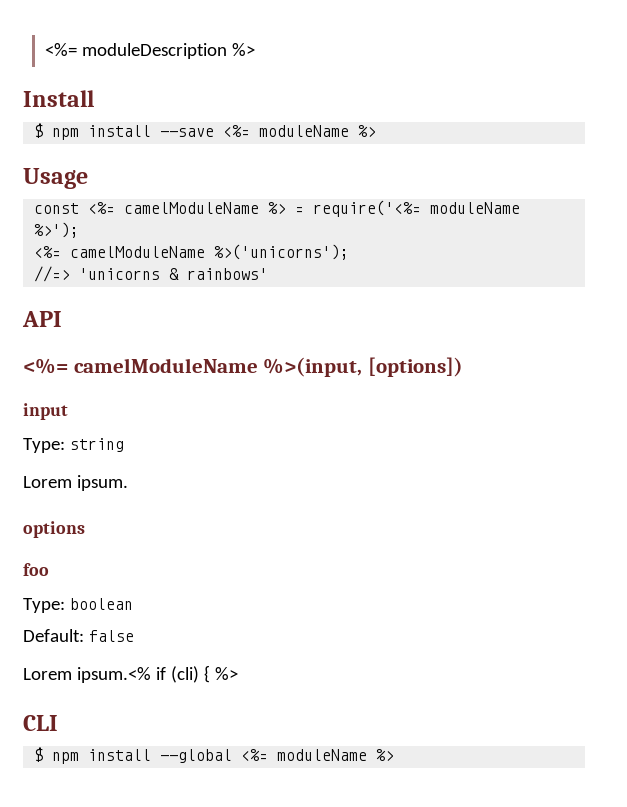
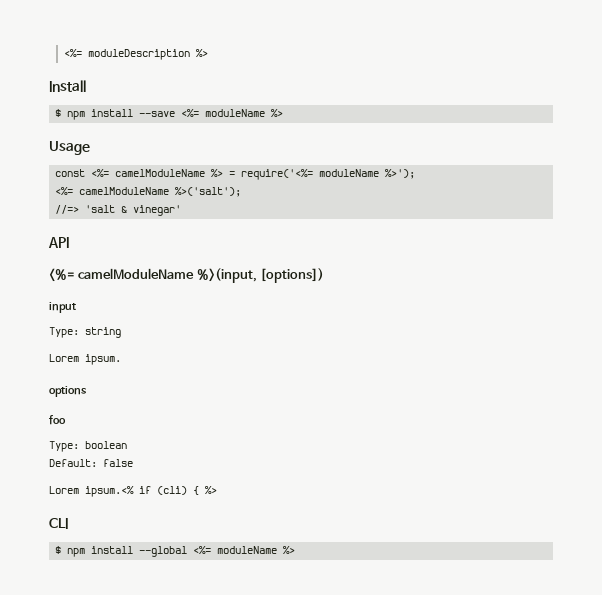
- <%= camelModuleName %>('unicorns');
+ <%= camelModuleName %>('salt');
- //=> 'unicorns & rainbows'
+ //=> 'salt & vinegar'

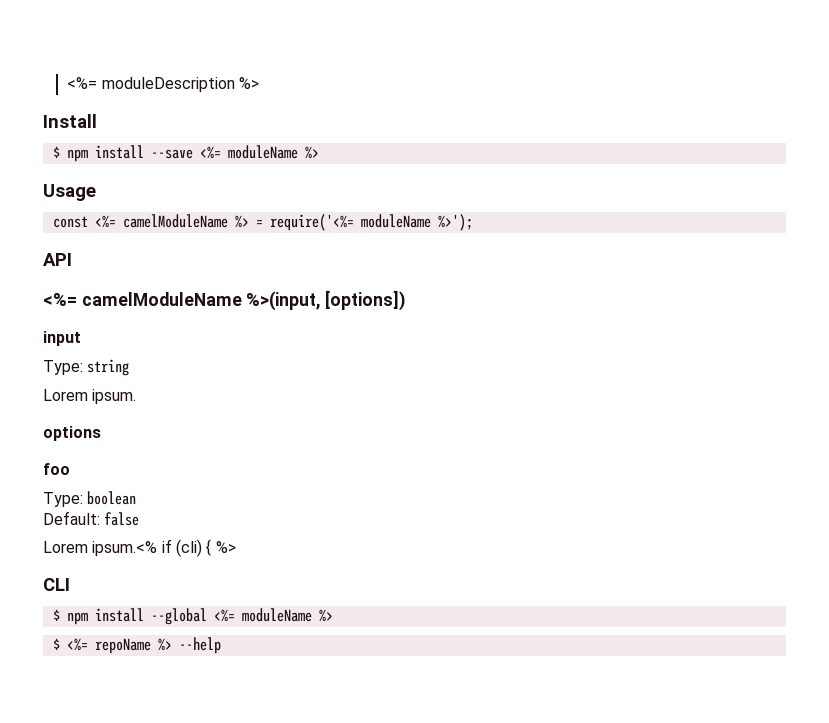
- <%= camelModuleName %>('salt');
- //=> 'salt & vinegar'
+ $ <%= repoName %> --help

